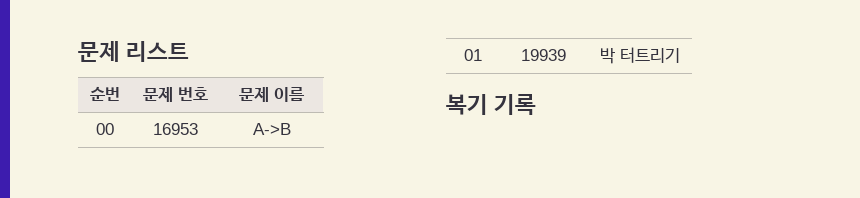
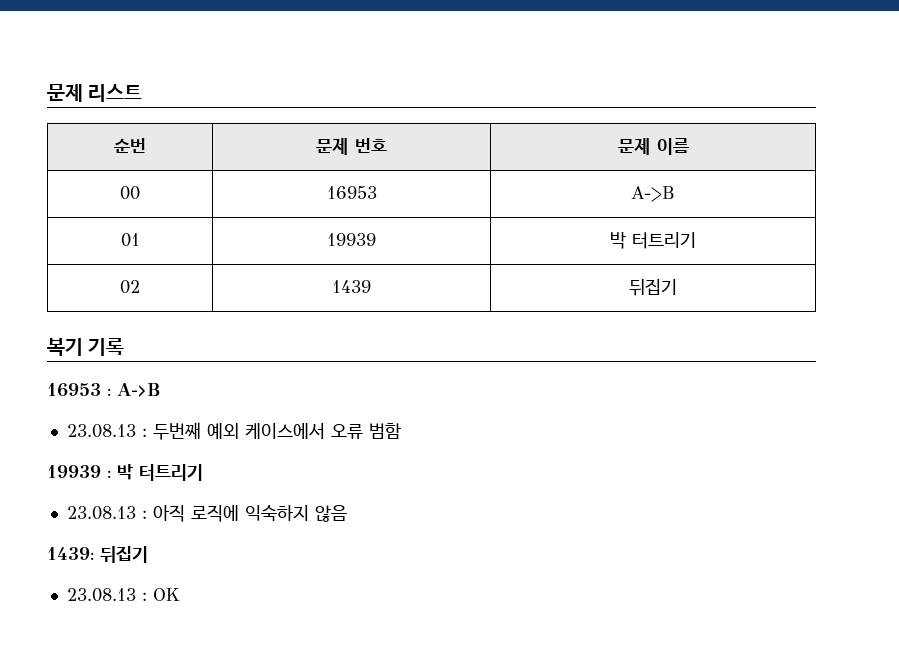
+ 02 | 1439 | 뒤집기
+ 16953 : A->B
+ 23.08.13 : 두번째 예외 케이스에서 오류 범함
+ 19939 : 박 터트리기
+ 23.08.13 : 아직 로직에 익숙하지 않음
+ 1439: 뒤집기
+ 23.08.13 : OK

